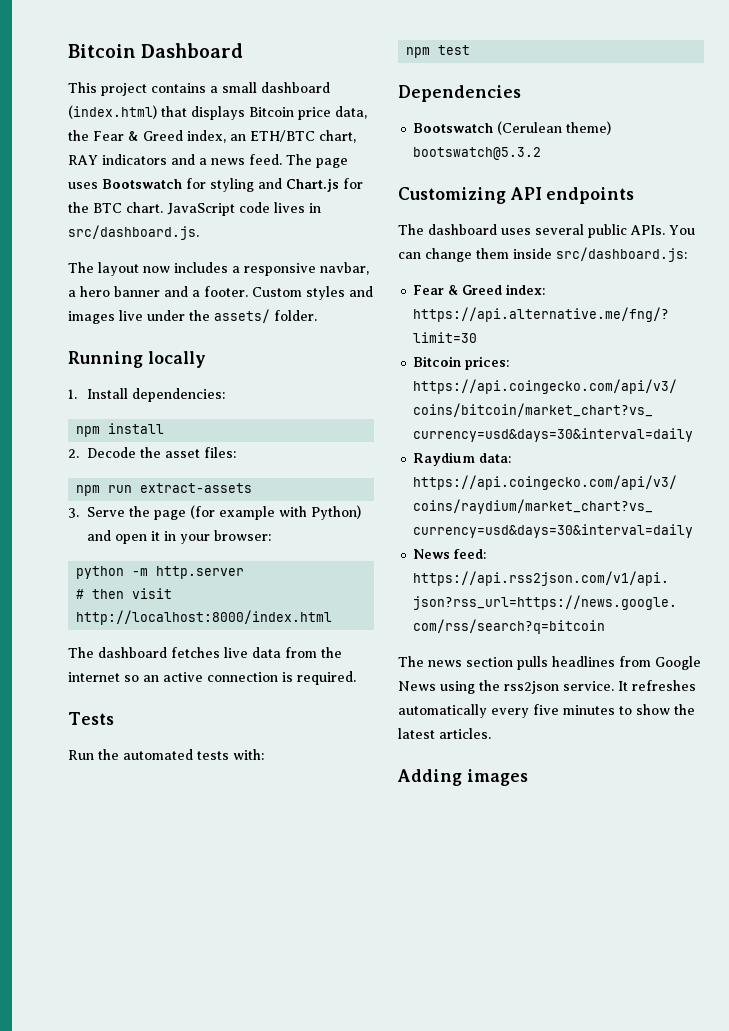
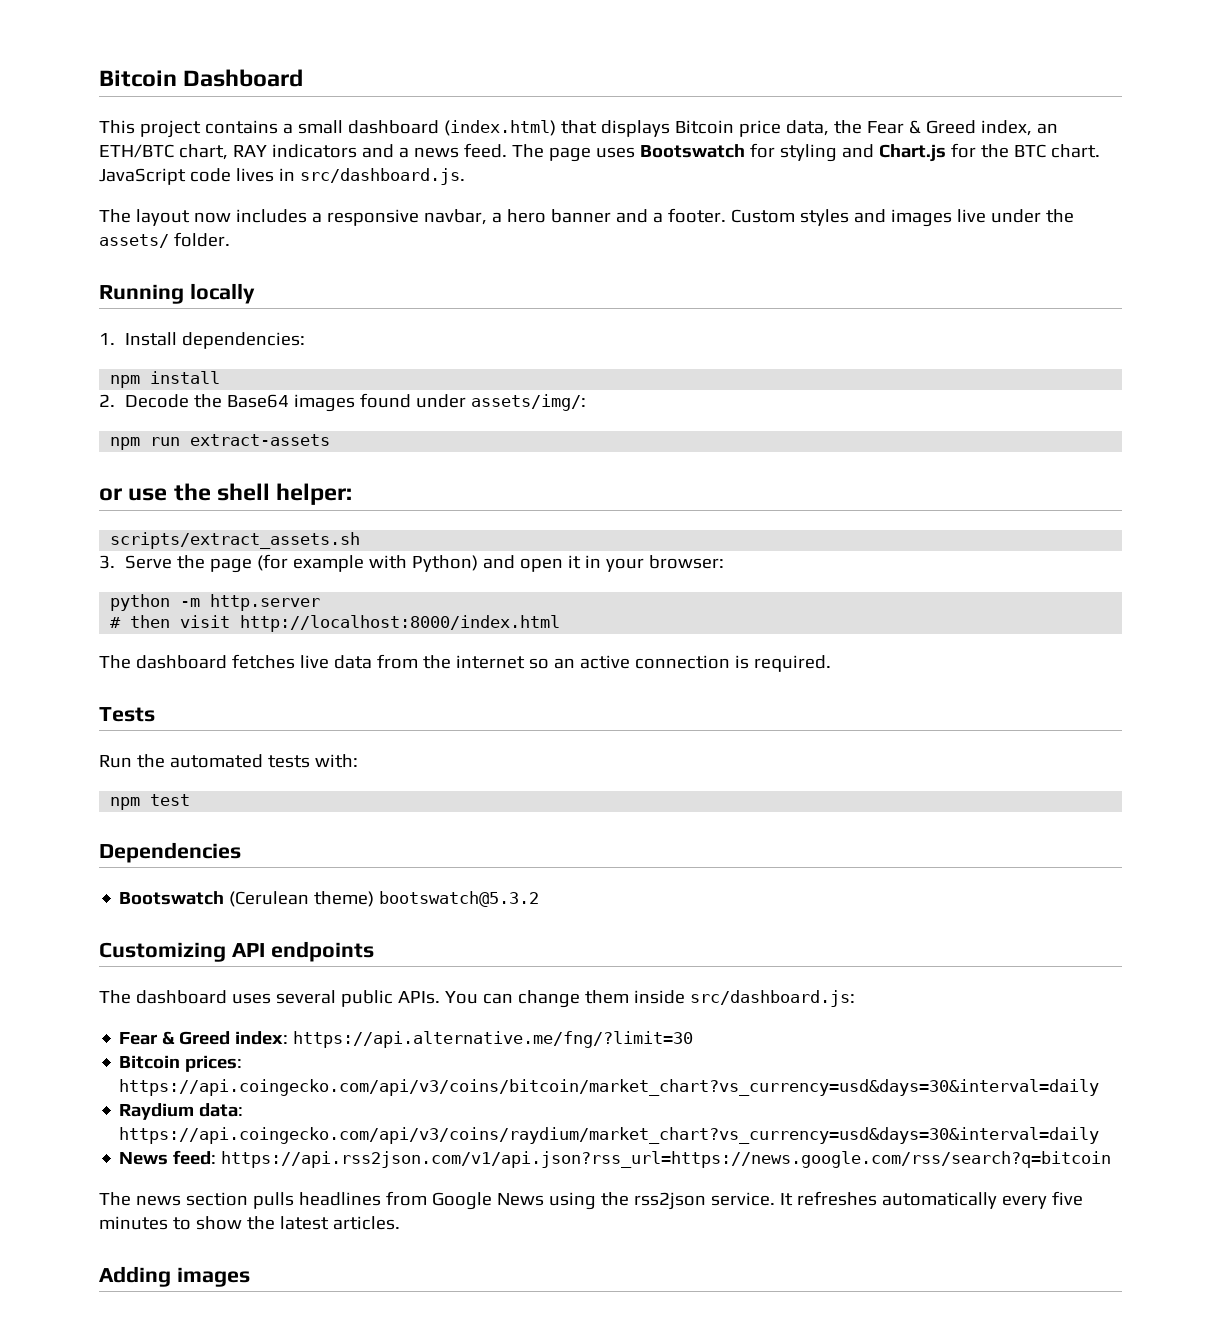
- 2. Decode the asset files:
+ 2. Decode the Base64 images found under assets/img/:
  npm run extract-assets
+ or use the shell helper:
+ scripts/extract_assets.sh

